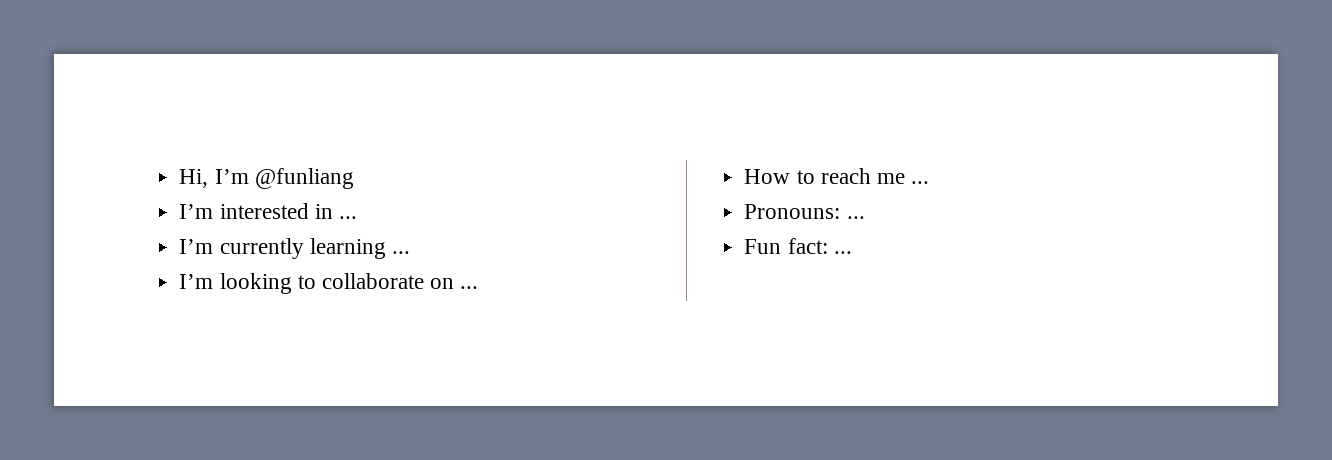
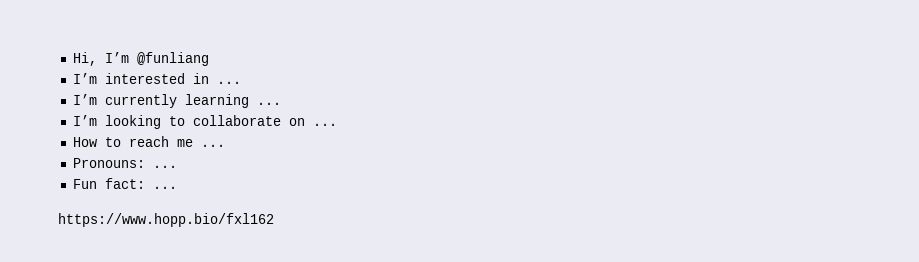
+ https://www.hopp.bio/fxl162

